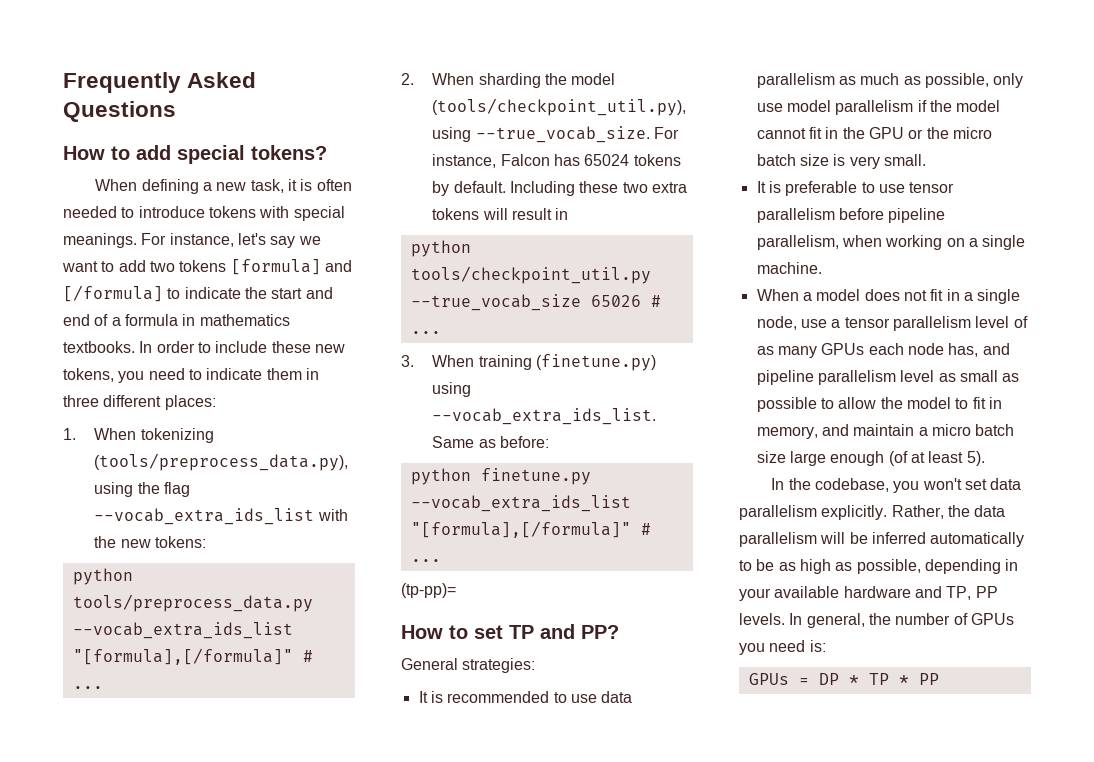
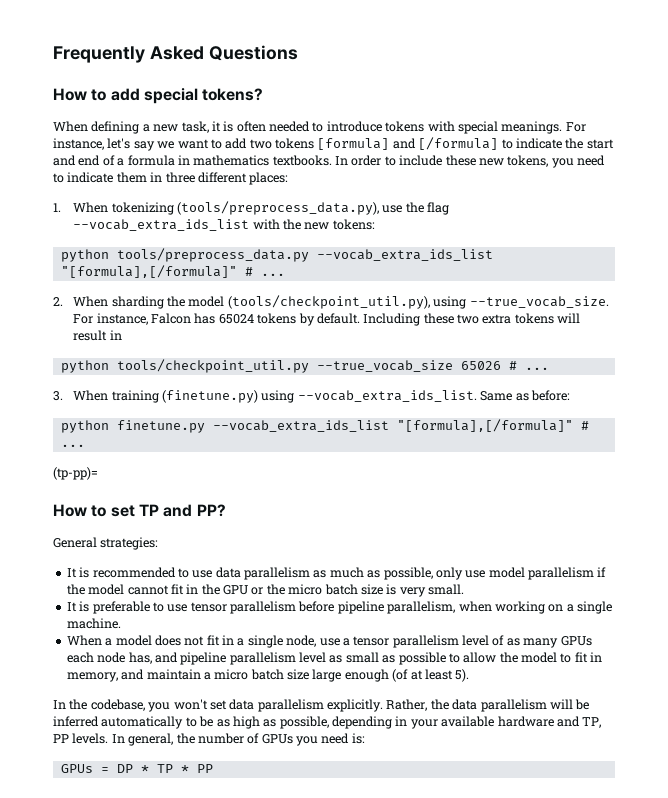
- 1. When tokenizing (tools/preprocess_data.py), using the flag --vocab_extra_ids_list with the new tokens:
+ 1. When tokenizing (tools/preprocess_data.py), use the flag --vocab_extra_ids_list with the new tokens:

